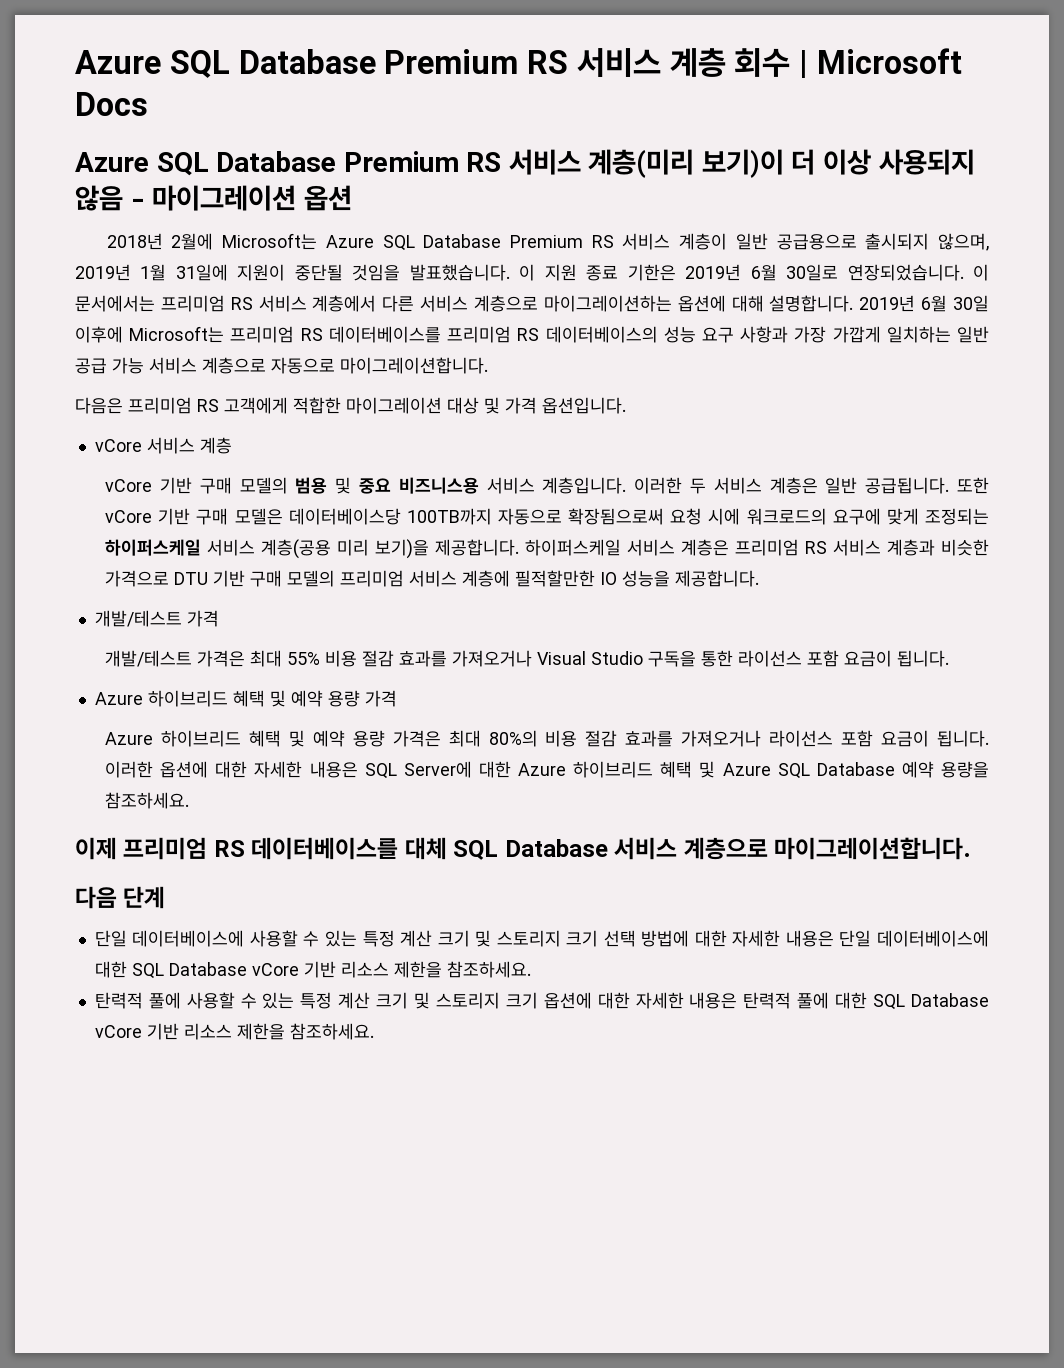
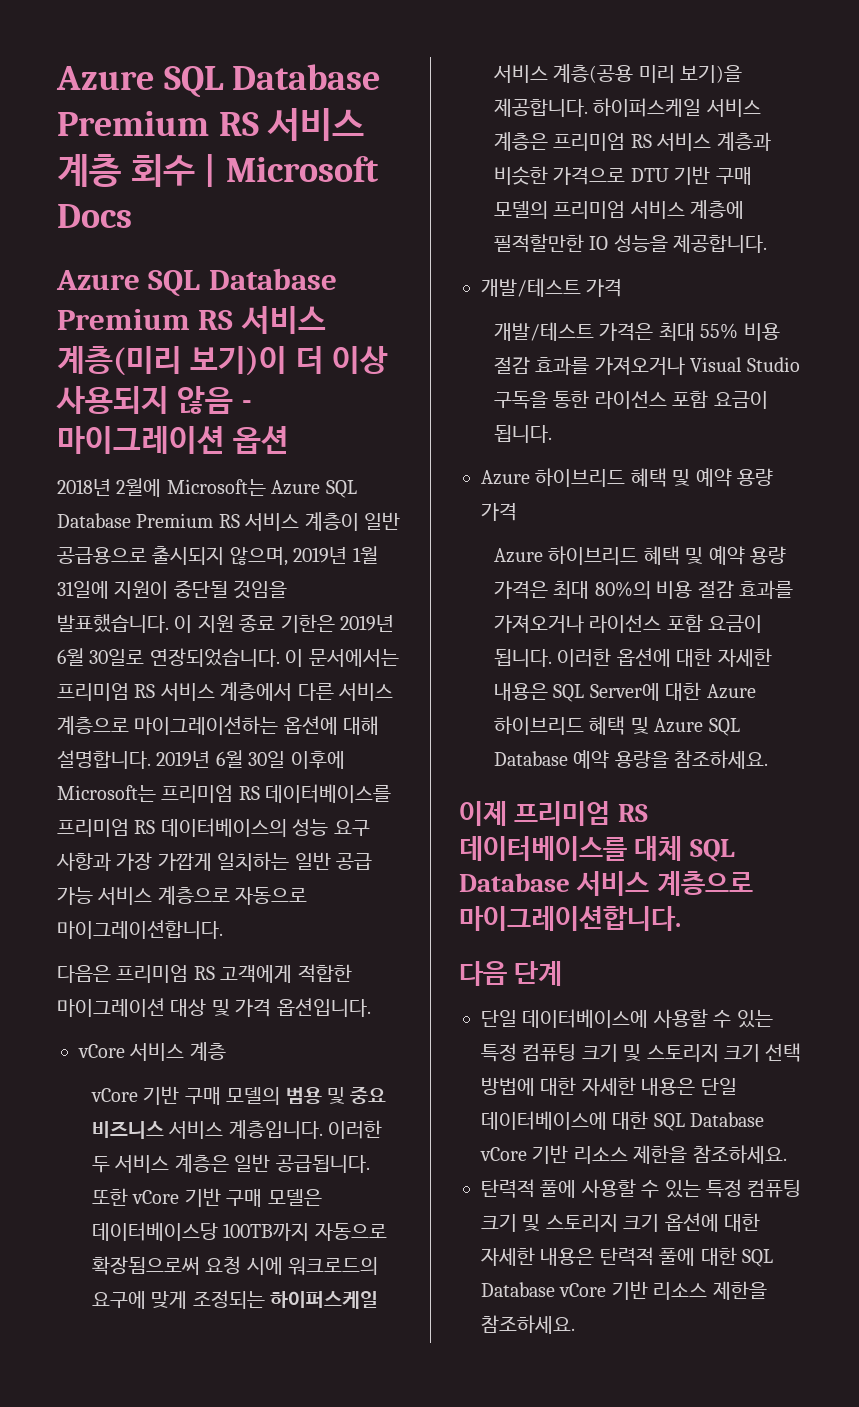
- vCore 기반 구매 모델의 범용 및 중요 비즈니스용 서비스 계층입니다.
+ vCore 기반 구매 모델의 범용 및 중요 비즈니스 서비스 계층입니다.
- 단일 데이터베이스에 사용할 수 있는 특정 계산 크기 및 스토리지 크기 선택 방법에 대한 자세한 내용은 단일 데이터베이스에 대한 SQL Database vCore 기반 리소스 제한을 참조하세요.
+ 단일 데이터베이스에 사용할 수 있는 특정 컴퓨팅 크기 및 스토리지 크기 선택 방법에 대한 자세한 내용은 단일 데이터베이스에 대한 SQL Database vCore 기반 리소스 제한을 참조하세요.
- 탄력적 풀에 사용할 수 있는 특정 계산 크기 및 스토리지 크기 옵션에 대한 자세한 내용은 탄력적 풀에 대한 SQL Database vCore 기반 리소스 제한을 참조하세요.
+ 탄력적 풀에 사용할 수 있는 특정 컴퓨팅 크기 및 스토리지 크기 옵션에 대한 자세한 내용은 탄력적 풀에 대한 SQL Database vCore 기반 리소스 제한을 참조하세요.

